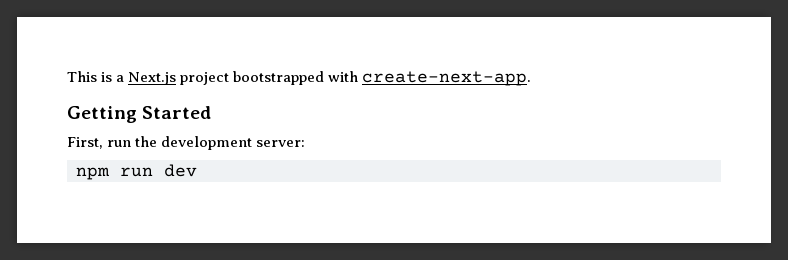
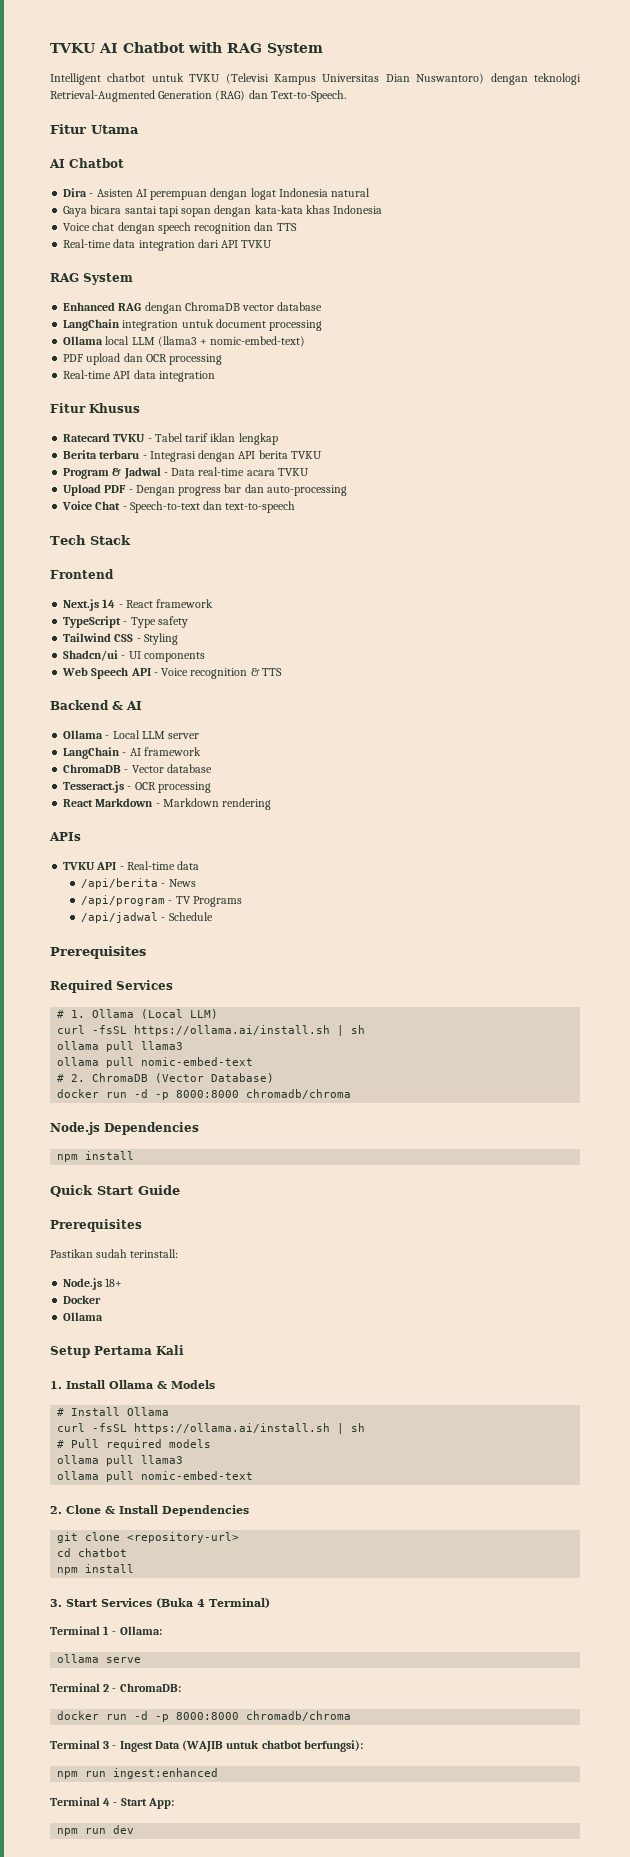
- This is a Next.js project bootstrapped with create-next-app.
- Getting Started
- First, run the development server:
+ TVKU AI Chatbot with RAG System
+ Intelligent chatbot untuk TVKU (Televisi Kampus Universitas Dian Nuswantoro) dengan teknologi Retrieval-Augmented Generation (RAG) dan Text-to-Speech.
+ Fitur Utama
+ AI Chatbot
+ Dira - Asisten AI perempuan dengan logat Indonesia natural
+ Gaya bicara santai tapi sopan dengan kata-kata khas Indonesia
+ Voice chat dengan speech recognition dan TTS
+ Real-time data integration dari API TVKU
+ RAG System
+ Enhanced RAG dengan ChromaDB vector database
+ LangChain integration untuk document processing
+ Ollama local LLM (llama3 + nomic-embed-text)
+ PDF upload dan OCR processing
+ Real-time API data integration
+ Fitur Khusus
+ Ratecard TVKU - Tabel tarif iklan lengkap
+ Berita terbaru - Integrasi dengan API berita TVKU
+ Program & Jadwal - Data real-time acara TVKU
+ Upload PDF - Dengan progress bar dan auto-processing
+ Voice Chat - Speech-to-text dan text-to-speech
+ Tech Stack
+ Frontend
+ Next.js 14 - React framework
+ TypeScript - Type safety
+ Tailwind CSS - Styling
+ Shadcn/ui - UI components
+ Web Speech API - Voice recognition & TTS
+ Backend & AI
+ Ollama - Local LLM server
+ LangChain - AI framework
+ ChromaDB - Vector database
+ Tesseract.js - OCR processing
+ React Markdown - Markdown rendering
+ APIs
+ TVKU API - Real-time data
+ /api/berita - News
+ /api/program - TV Programs
+ /api/jadwal - Schedule
+ Prerequisites
+ Required Services
+ # 1. Ollama (Local LLM)
+ curl -fsSL https://ollama.ai/install.sh | sh
+ ollama pull llama3
+ ollama pull nomic-embed-text
+ # 2. ChromaDB (Vector Database)
+ docker run -d -p 8000:8000 chromadb/chroma
+ Node.js Dependencies
+ npm install
+ Quick Start Guide
+ Prerequisites
+ Pastikan sudah terinstall:
+ Node.js 18+
+ Docker
+ Ollama
+ Setup Pertama Kali
+ 1. Install Ollama & Models
+ # Install Ollama
+ curl -fsSL https://ollama.ai/install.sh | sh
+ # Pull required models
+ ollama pull llama3
+ ollama pull nomic-embed-text
+ 2. Clone & Install Dependencies
+ git clone <repository-url>
+ cd chatbot
+ npm install
+ 3. Start Services (Buka 4 Terminal)
+ Terminal 1 - Ollama:
+ ollama serve
+ Terminal 2 - ChromaDB:
+ docker run -d -p 8000:8000 chromadb/chroma
+ Terminal 3 - Ingest Data (WAJIB untuk chatbot berfungsi):
+ npm run ingest:enhanced
+ Terminal 4 - Start App:

